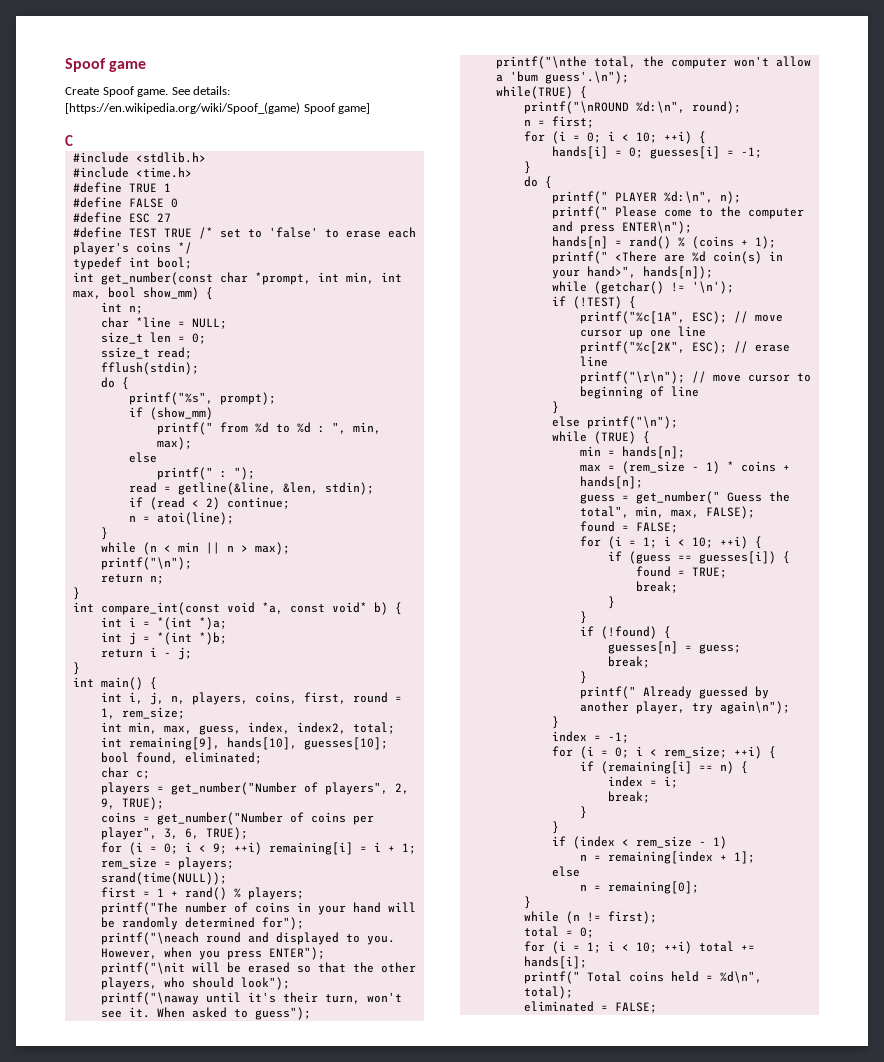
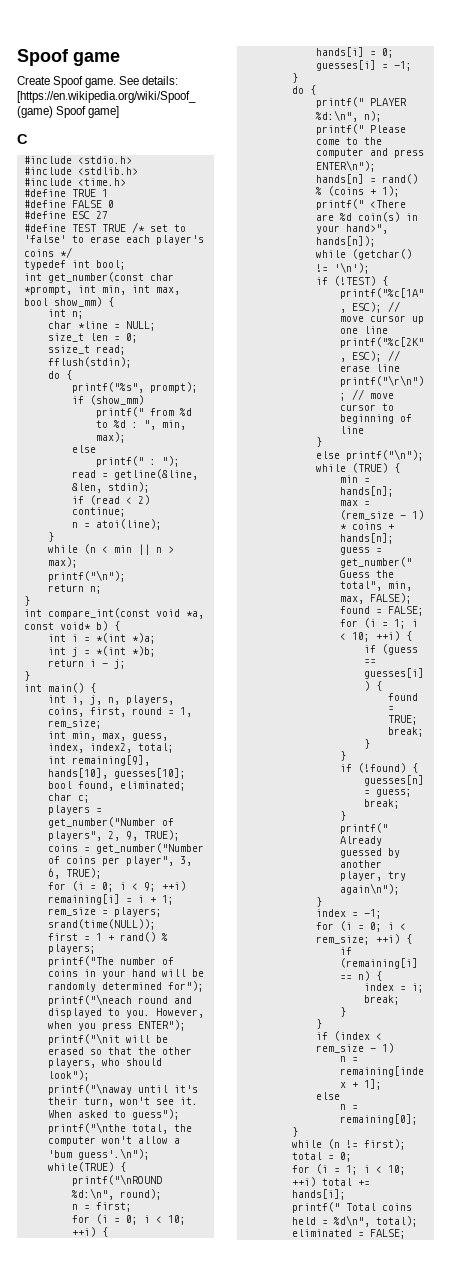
+ #include <stdio.h>

